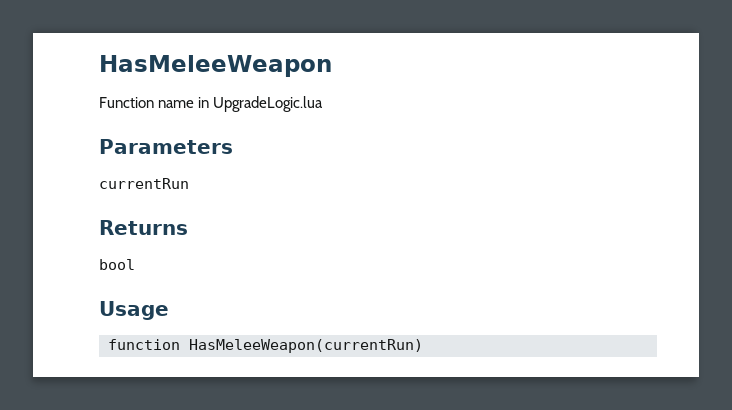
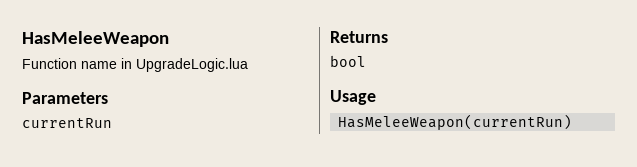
- function HasMeleeWeapon(currentRun)
+ HasMeleeWeapon(currentRun)

